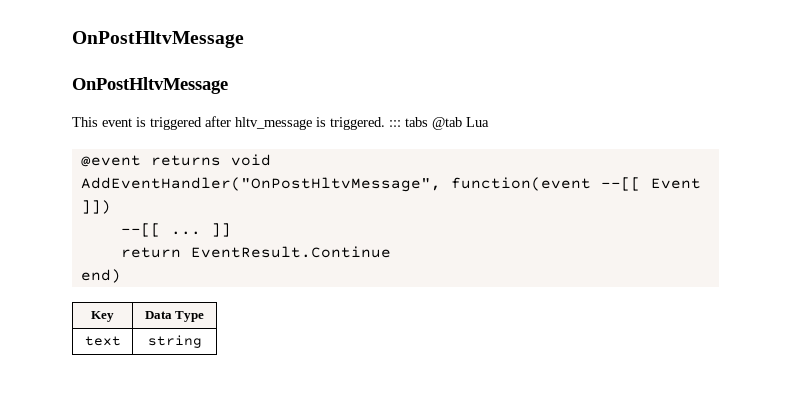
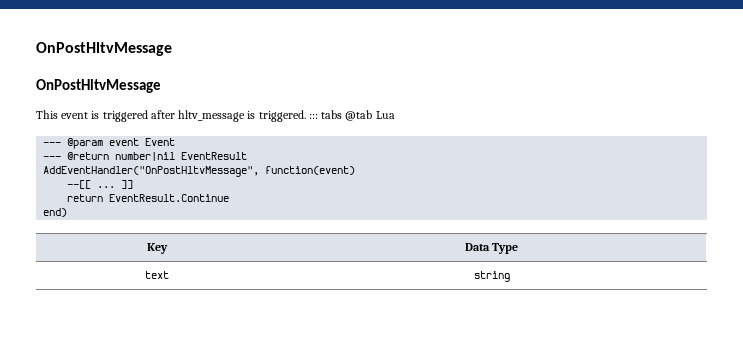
- @event returns void
- AddEventHandler("OnPostHltvMessage", function(event --[[ Event ]])
+ --- @param event Event
+ --- @return number|nil EventResult
+ AddEventHandler("OnPostHltvMessage", function(event)

